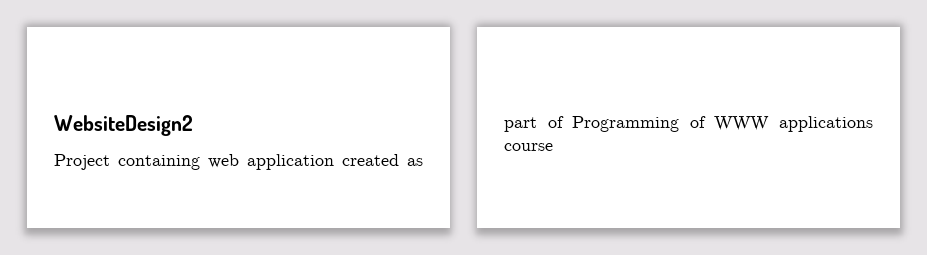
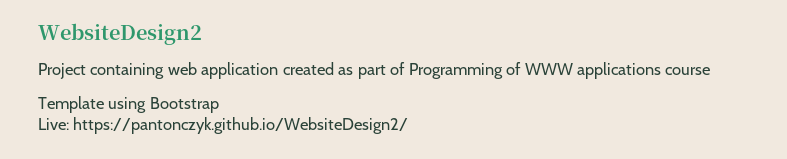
+ Template using Bootstrap
+ Live: https://pantonczyk.github.io/WebsiteDesign2/

